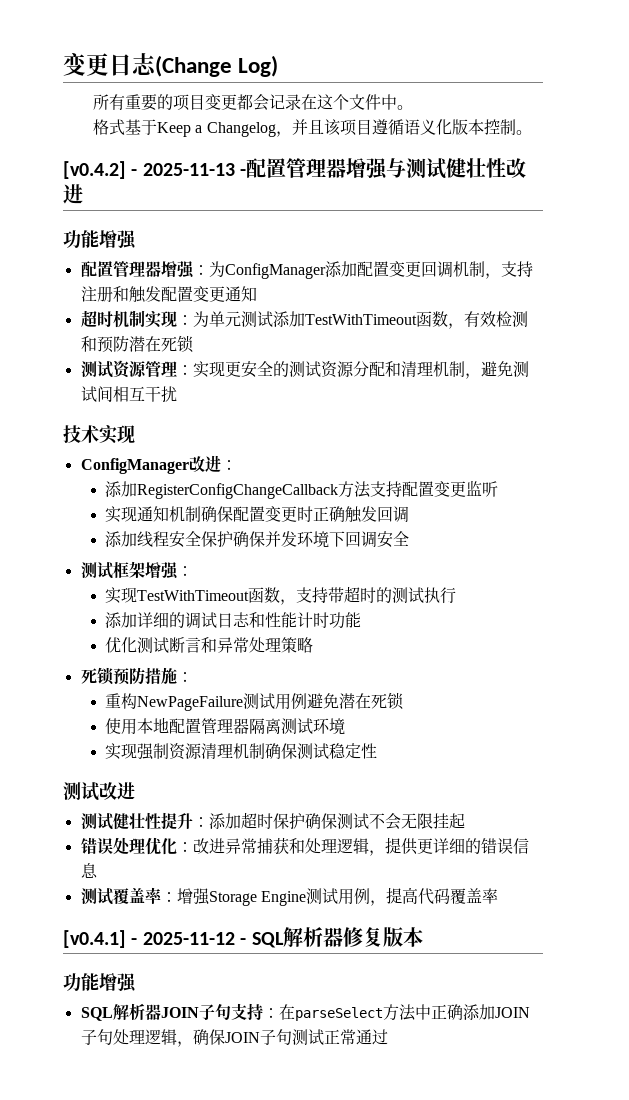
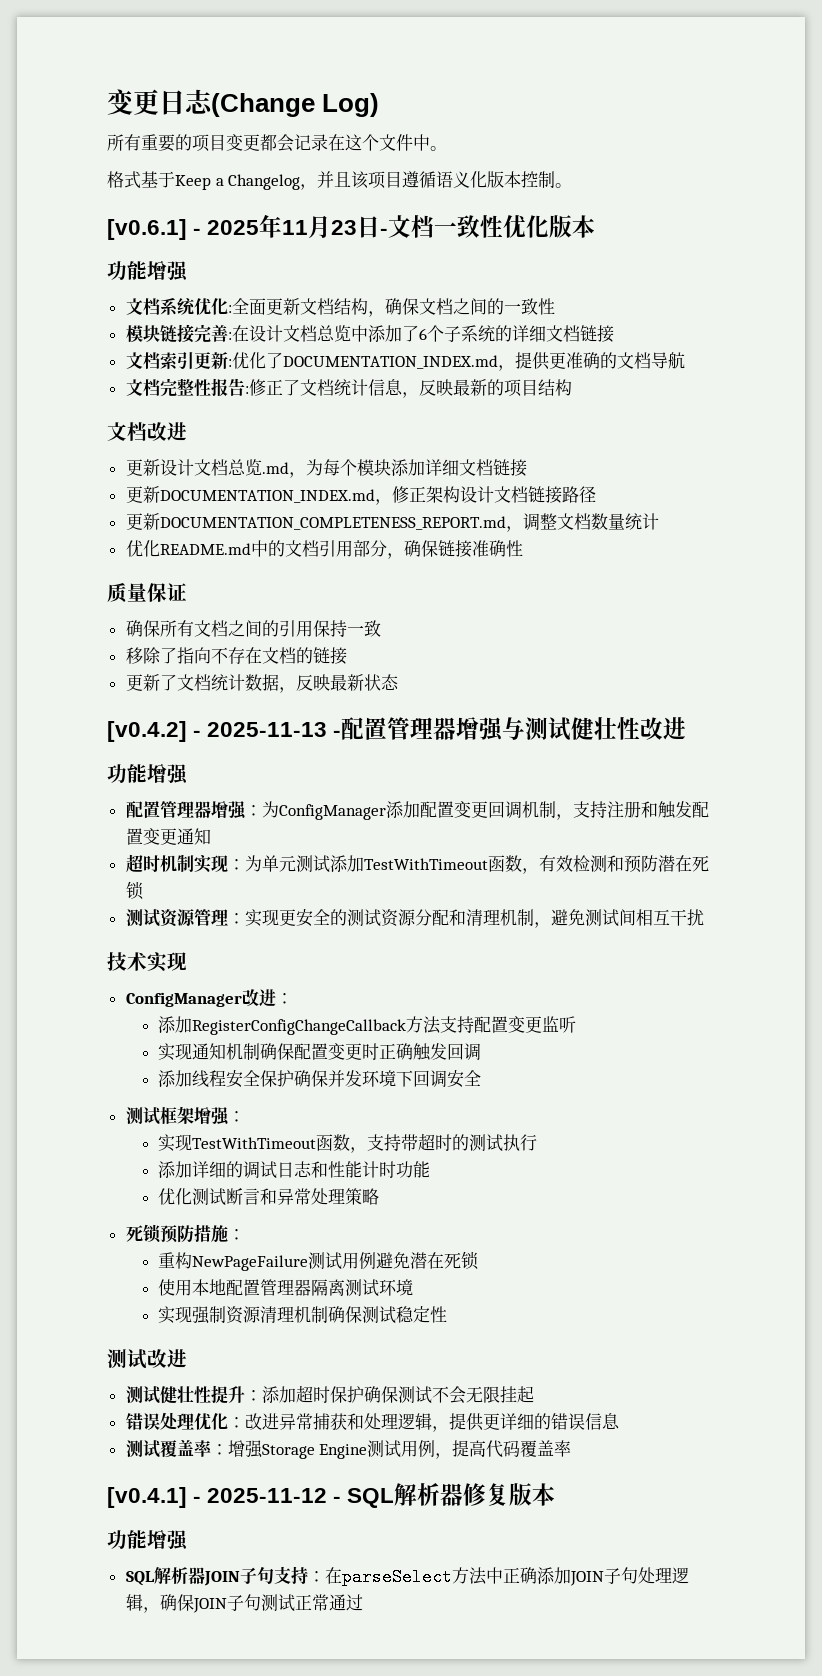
+ [v0.6.1] - 2025年11月23日-文档一致性优化版本
+ 功能增强
+ 文档系统优化:全面更新文档结构，确保文档之间的一致性
+ 模块链接完善:在设计文档总览中添加了6个子系统的详细文档链接
+ 文档索引更新:优化了DOCUMENTATION_INDEX.md，提供更准确的文档导航
+ 文档完整性报告:修正了文档统计信息，反映最新的项目结构
+ 文档改进
+ 更新设计文档总览.md，为每个模块添加详细文档链接
+ 更新DOCUMENTATION_INDEX.md，修正架构设计文档链接路径
+ 更新DOCUMENTATION_COMPLETENESS_REPORT.md，调整文档数量统计
+ 优化README.md中的文档引用部分，确保链接准确性
+ 质量保证
+ 确保所有文档之间的引用保持一致
+ 移除了指向不存在文档的链接
+ 更新了文档统计数据，反映最新状态

